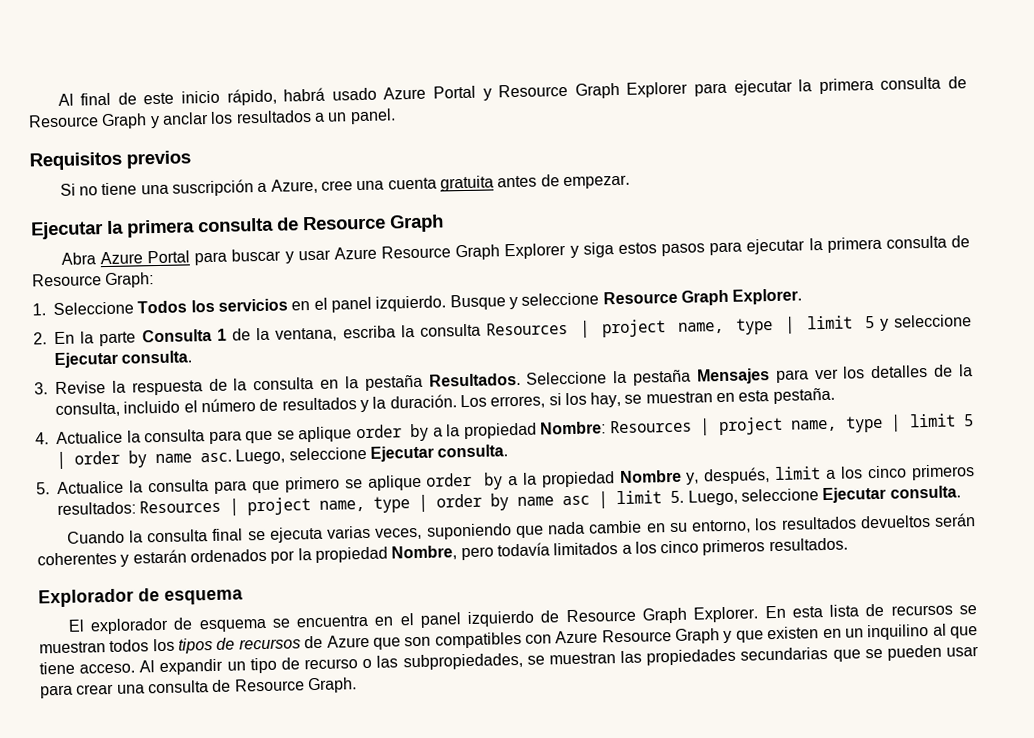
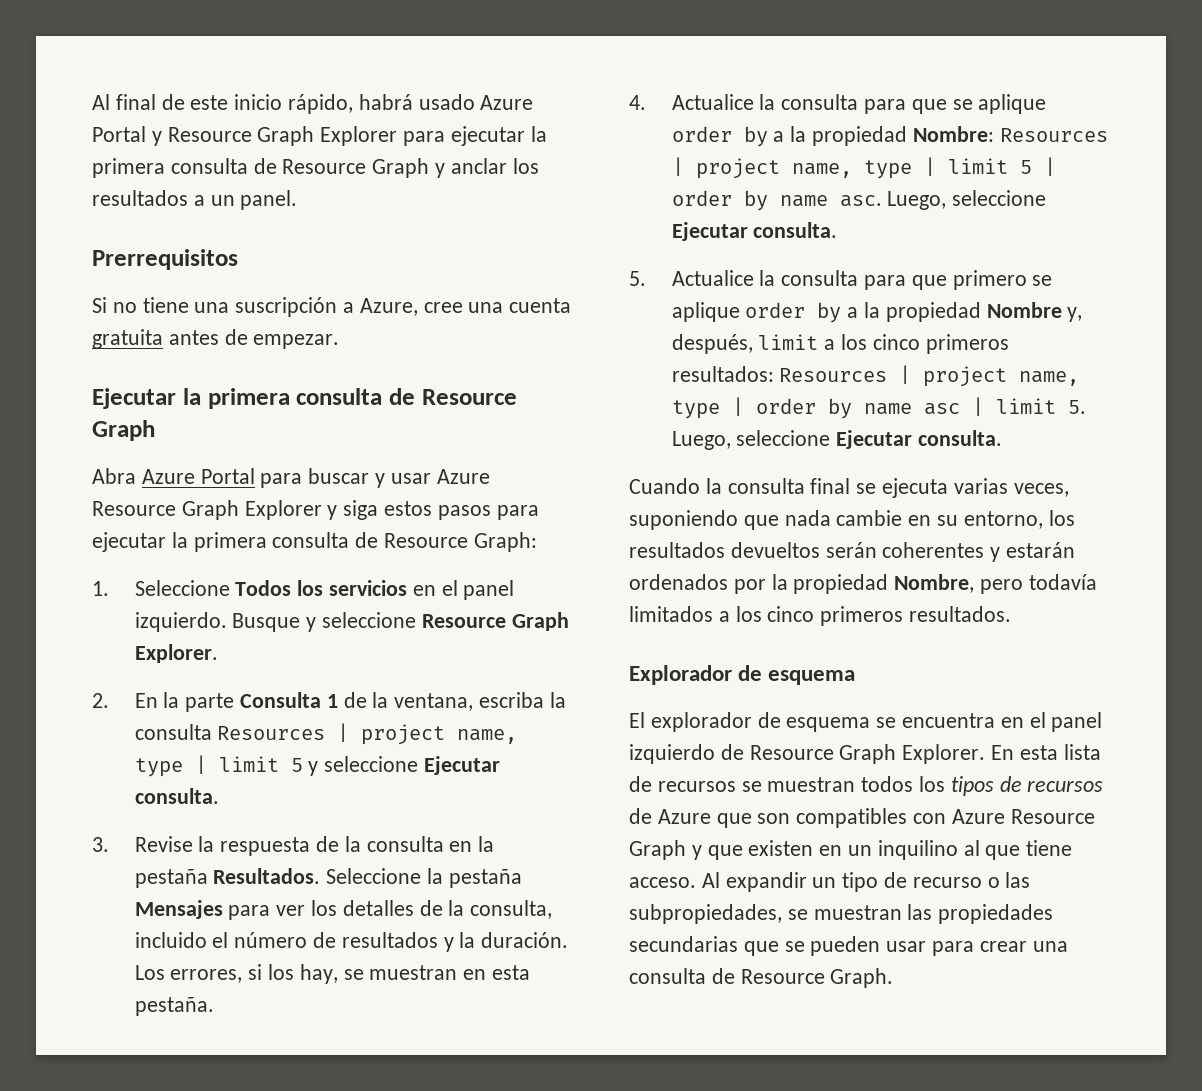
- Requisitos previos
+ Prerrequisitos

